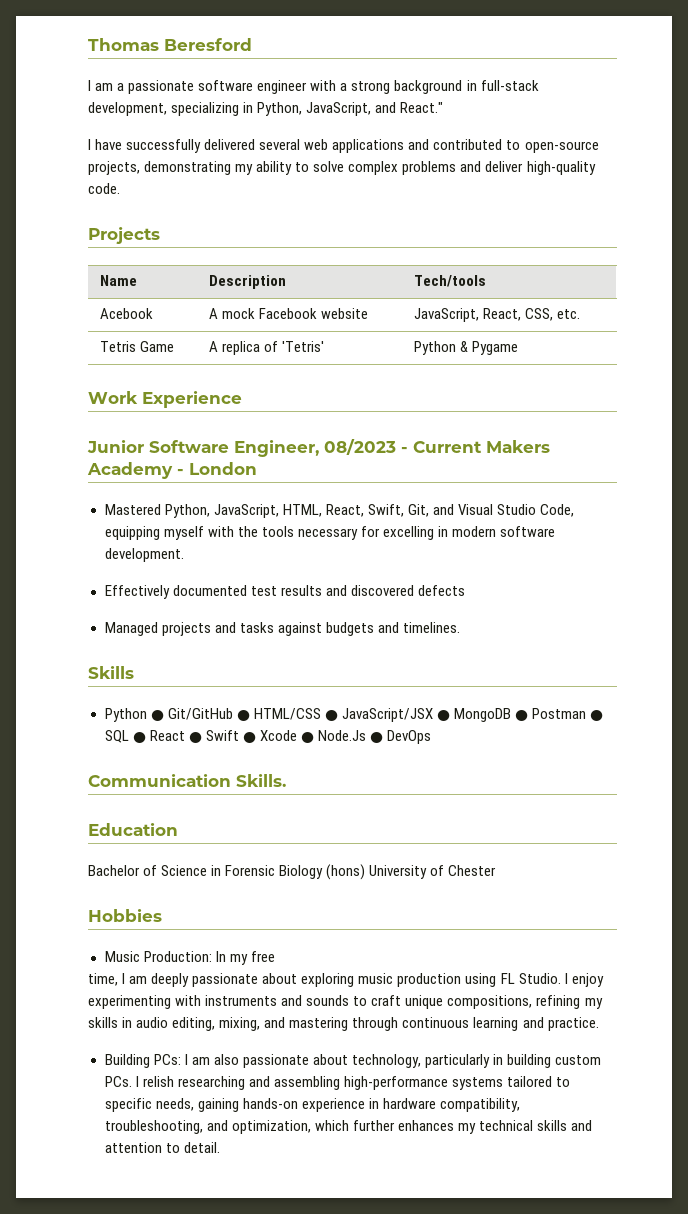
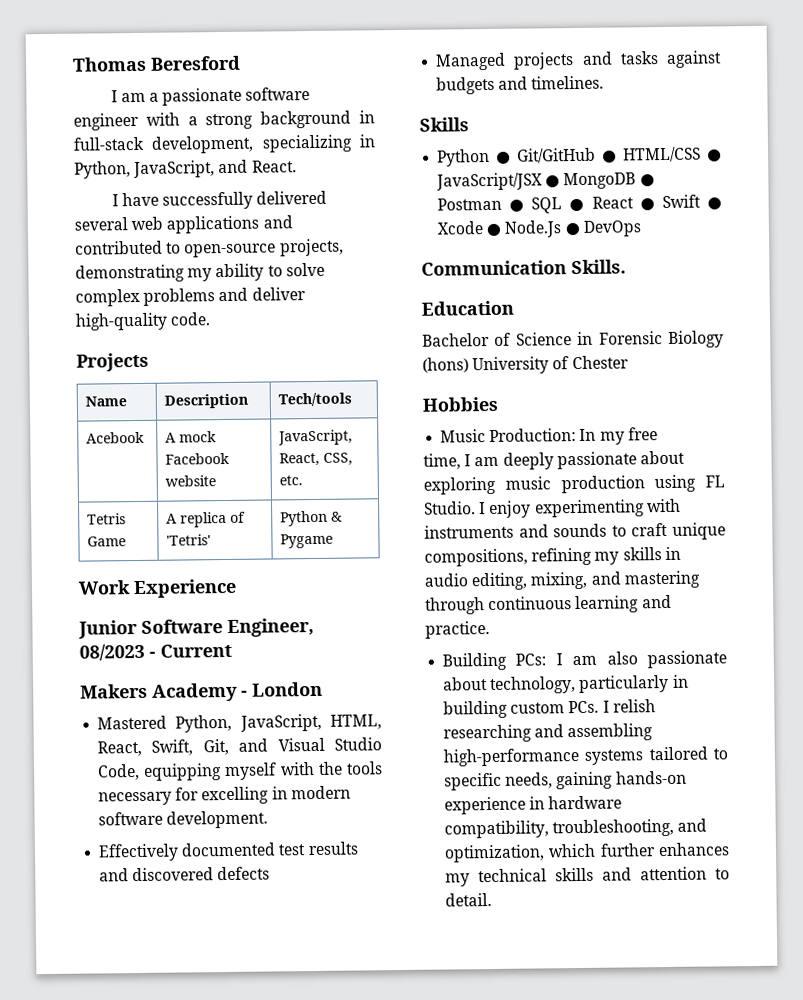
- I am a passionate software engineer with a strong background in full-stack development, specializing in Python, JavaScript, and React."
+ I am a passionate software engineer with a strong background in full-stack development, specializing in Python, JavaScript, and React.
- Junior Software Engineer, 08/2023 - Current Makers Academy - London
+ Junior Software Engineer, 08/2023 - Current
+ Makers Academy - London

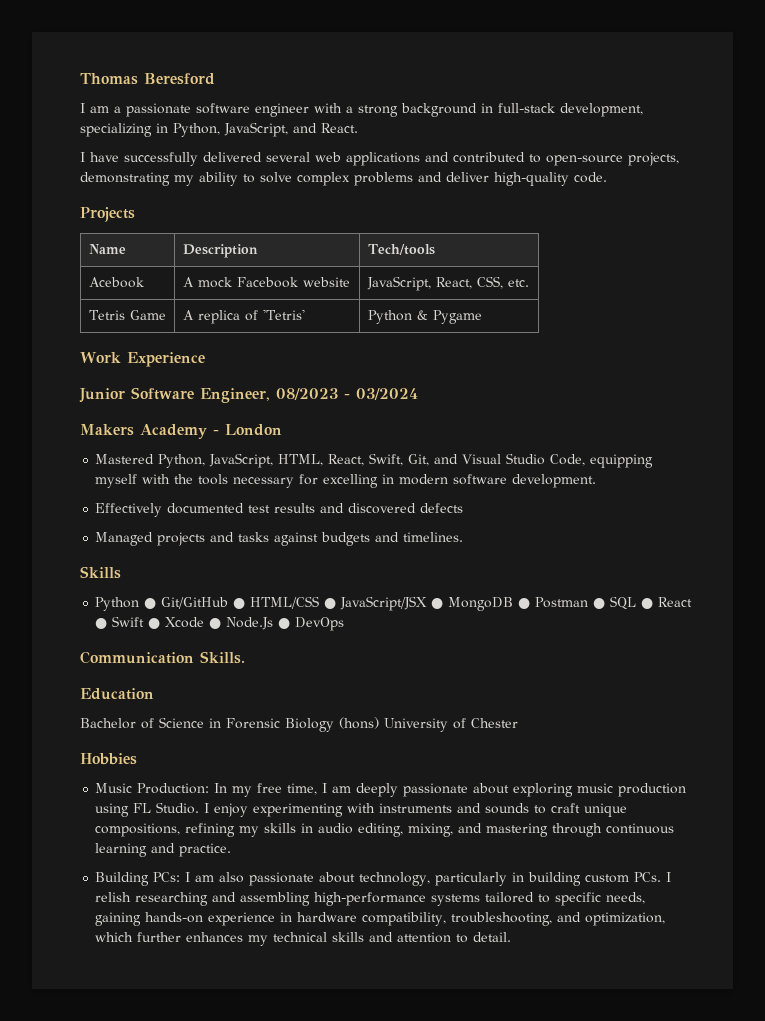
- Junior Software Engineer, 08/2023 - Current
+ Junior Software Engineer, 08/2023 - 03/2024
- Music Production: In my free
- time, I am deeply passionate about exploring music production using FL Studio.
+ Music Production: In my free time, I am deeply passionate about exploring music production using FL Studio.

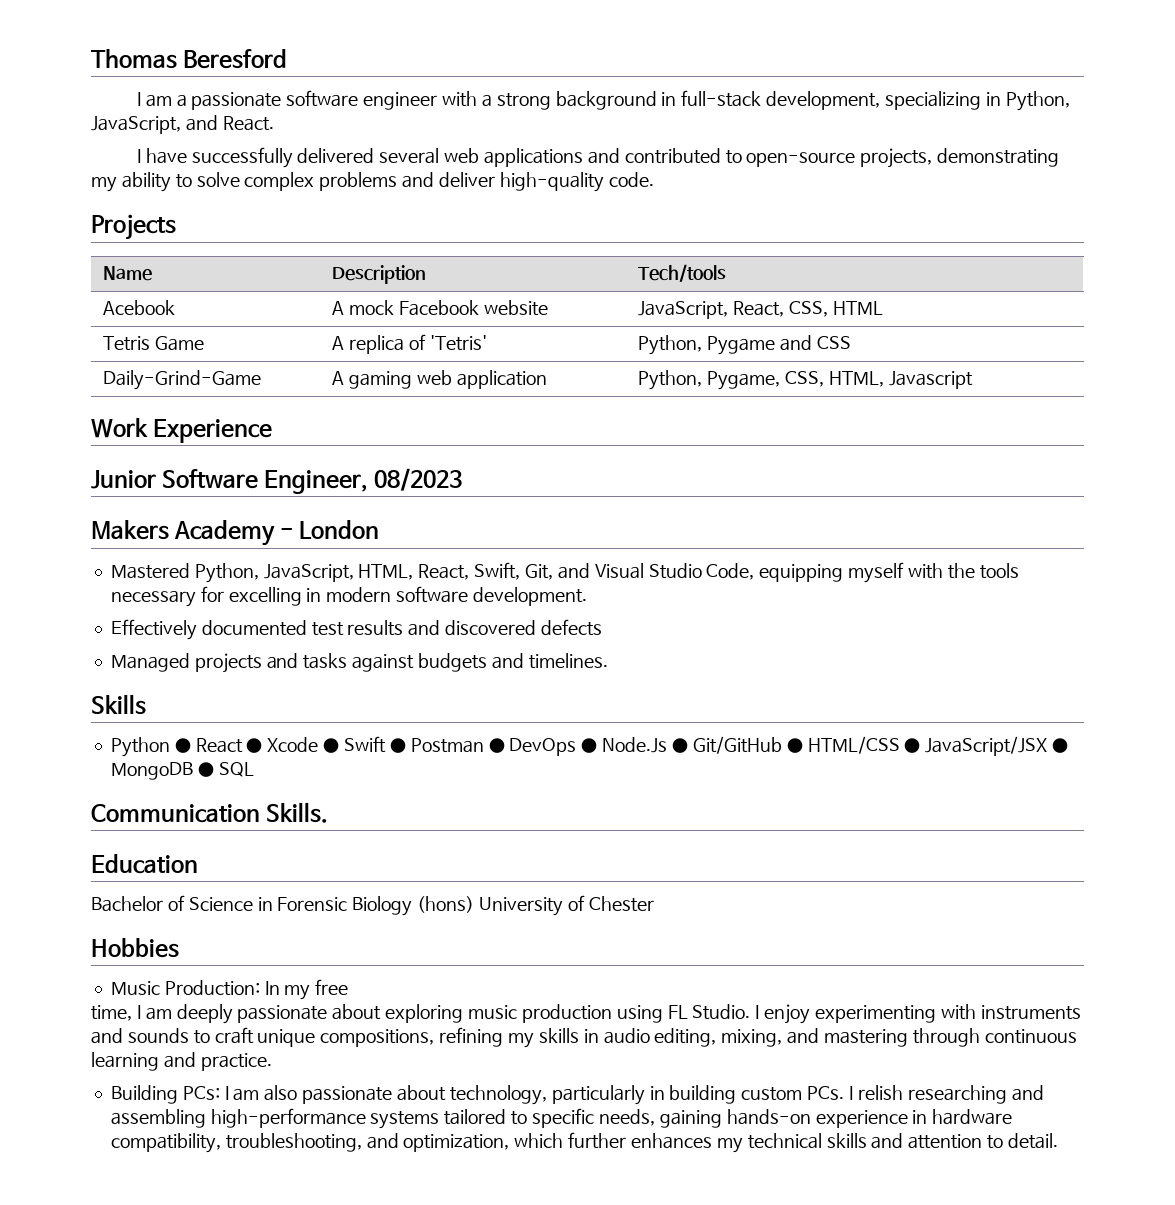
- Acebook | A mock Facebook website | JavaScript, React, CSS, etc.
+ Acebook | A mock Facebook website | JavaScript, React, CSS, HTML
- Tetris Game | A replica of 'Tetris' | Python & Pygame
+ Tetris Game | A replica of 'Tetris' | Python, Pygame and CSS
+ Daily-Grind-Game | A gaming web application | Python, Pygame, CSS, HTML, Javascript
- Junior Software Engineer, 08/2023 - 03/2024
+ Junior Software Engineer, 08/2023
- Python ● Git/GitHub ● HTML/CSS ● JavaScript/JSX ● MongoDB ● Postman ● SQL ● React ● Swift ● Xcode ● Node.Js ● DevOps
+ Python ● React ● Xcode ● Swift ● Postman ● DevOps ● Node.Js ● Git/GitHub ● HTML/CSS ● JavaScript/JSX ● MongoDB ● SQL
- Music Production: In my free time, I am deeply passionate about exploring music production using FL Studio.
+ Music Production: In my free
+ time, I am deeply passionate about exploring music production using FL Studio.

